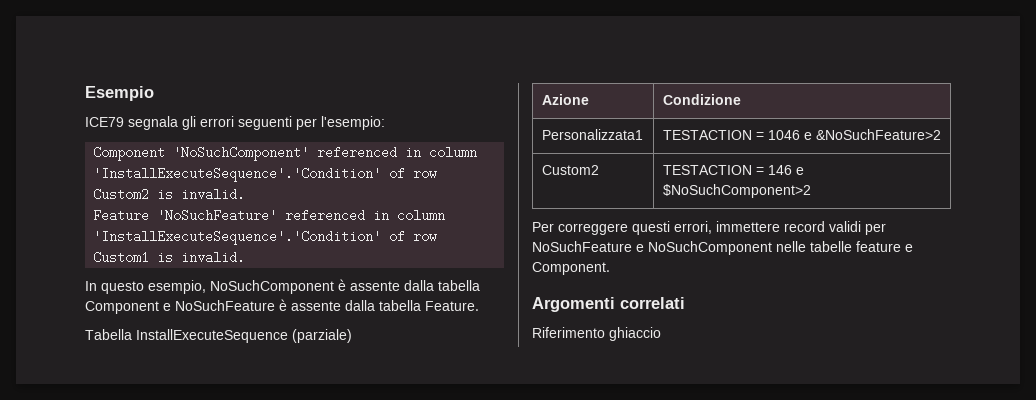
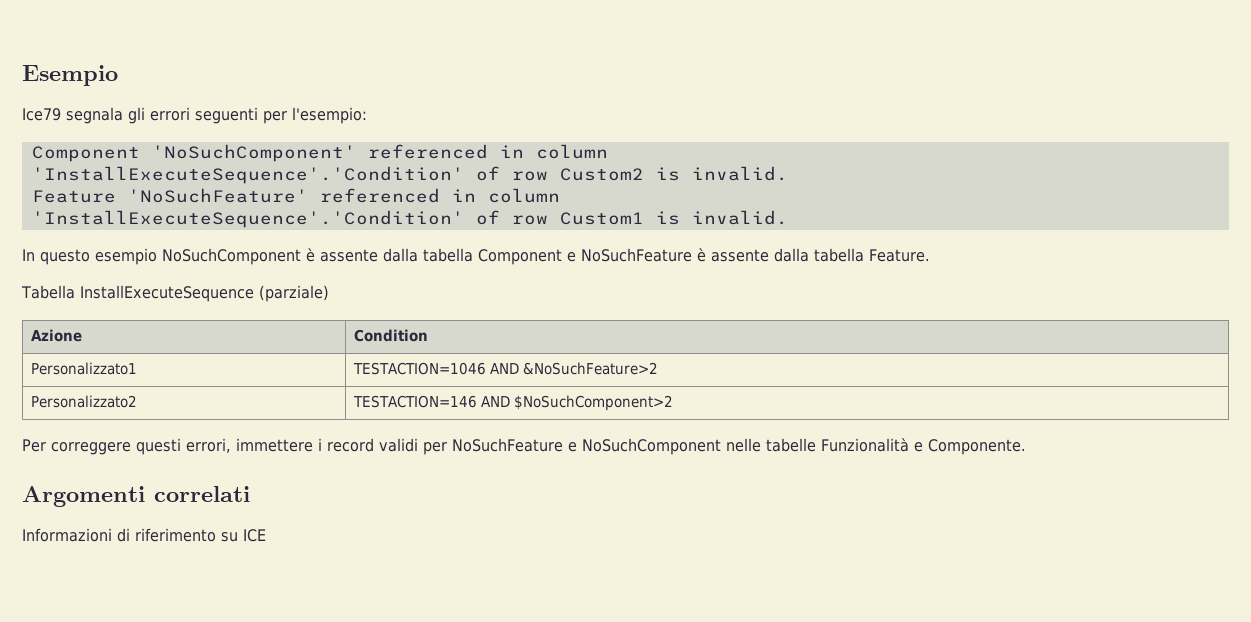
- ICE79 segnala gli errori seguenti per l'esempio:
+ Ice79 segnala gli errori seguenti per l'esempio:
- In questo esempio, NoSuchComponent è assente dalla tabella Component e NoSuchFeature è assente dalla tabella Feature.
+ In questo esempio NoSuchComponent è assente dalla tabella Component e NoSuchFeature è assente dalla tabella Feature.
- Azione | Condizione
- Personalizzata1 | TESTACTION = 1046 e &NoSuchFeature>2
- Custom2 | TESTACTION = 146 e $NoSuchComponent>2
+ Azione | Condition
+ Personalizzato1 | TESTACTION=1046 AND &NoSuchFeature>2
+ Personalizzato2 | TESTACTION=146 AND $NoSuchComponent>2
- Per correggere questi errori, immettere record validi per NoSuchFeature e NoSuchComponent nelle tabelle feature e Component.
+ Per correggere questi errori, immettere i record validi per NoSuchFeature e NoSuchComponent nelle tabelle Funzionalità e Componente.
- Riferimento ghiaccio
+ Informazioni di riferimento su ICE

